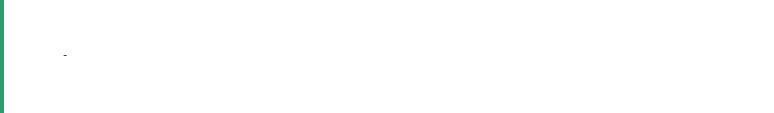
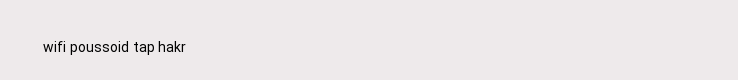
- -
+ wifi poussoid tap hakr

